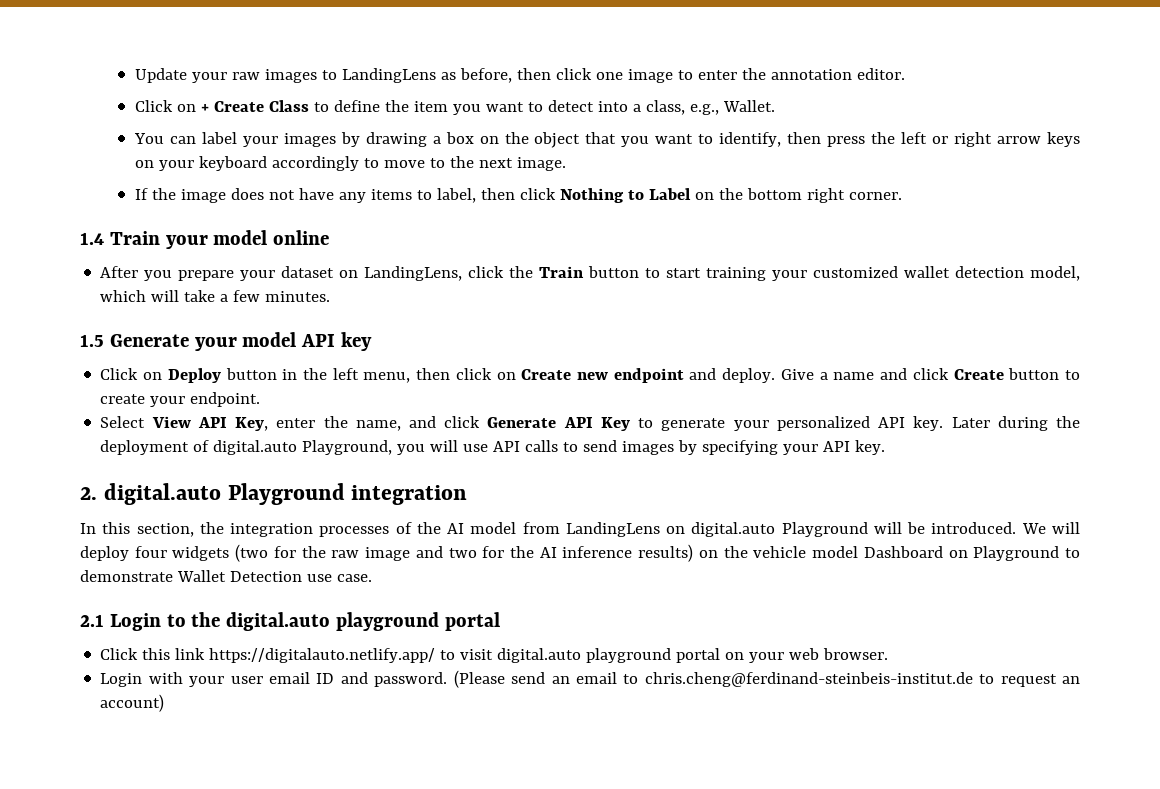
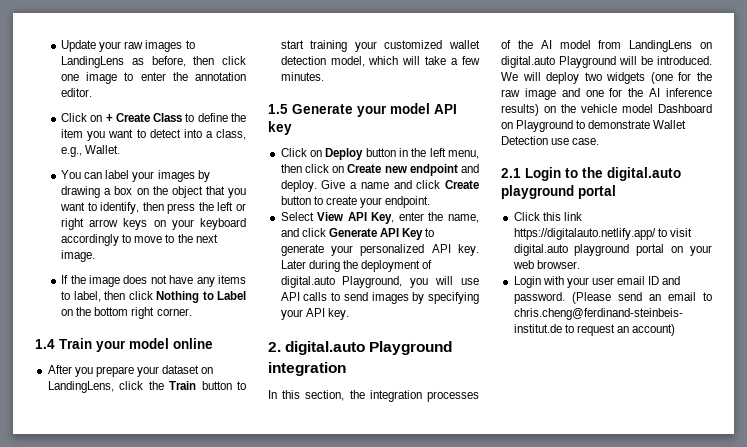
- We will deploy four widgets (two for the raw image and two for the AI inference results) on the vehicle model Dashboard on Playground to demonstrate Wallet Detection use case.
+ We will deploy two widgets (one for the raw image and one for the AI inference results) on the vehicle model Dashboard on Playground to demonstrate Wallet Detection use case.

